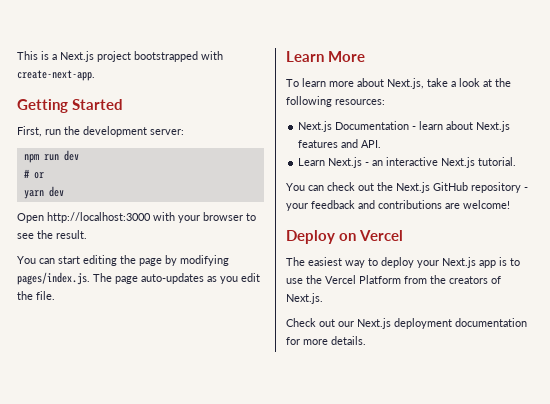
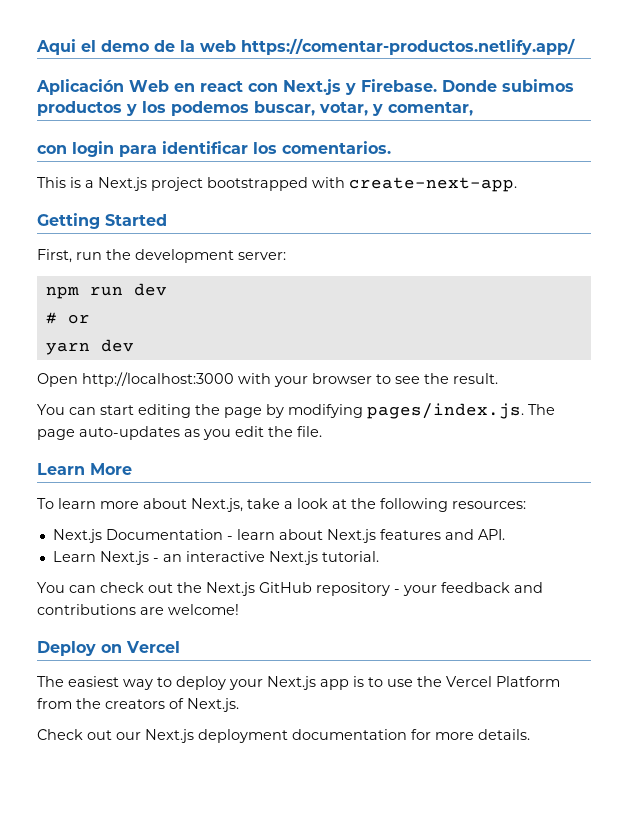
+ Aqui el demo de la web https://comentar-productos.netlify.app/
+ Aplicación Web en react con Next.js y Firebase. Donde subimos productos y los podemos buscar, votar, y comentar,
+ con login para identificar los comentarios.

